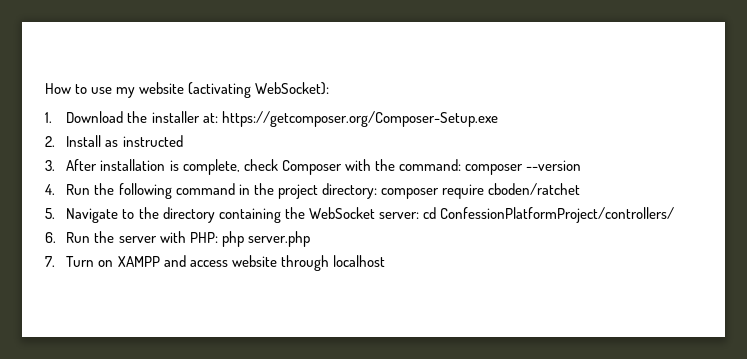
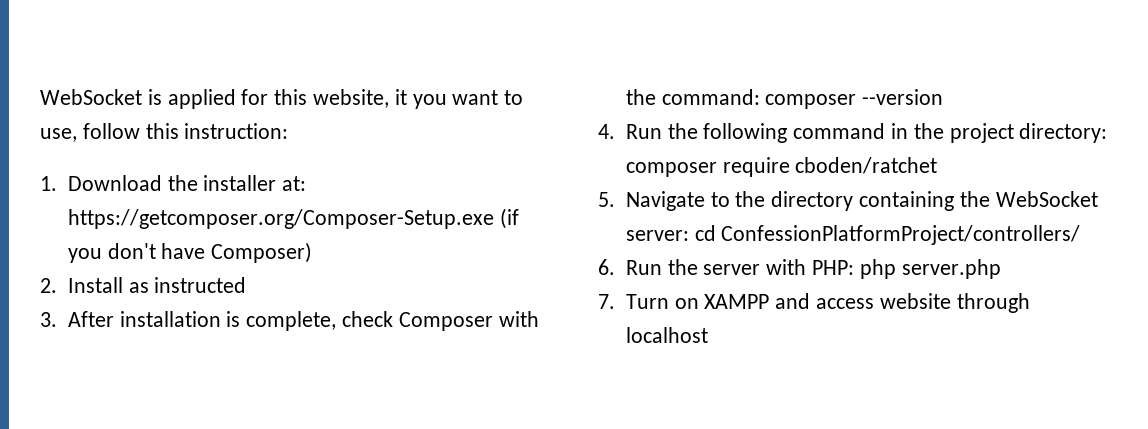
- How to use my website (activating WebSocket):
+ WebSocket is applied for this website, it you want to use, follow this instruction:
- 1. Download the installer at: https://getcomposer.org/Composer-Setup.exe
+ 1. Download the installer at: https://getcomposer.org/Composer-Setup.exe (if you don't have Composer)

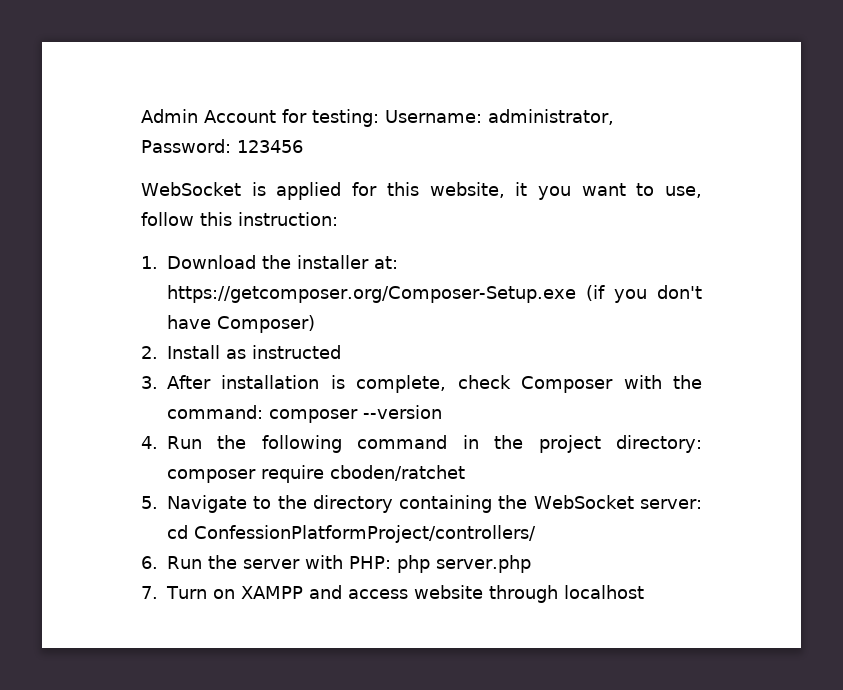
+ Admin Account for testing: Username: administrator, Password: 123456

